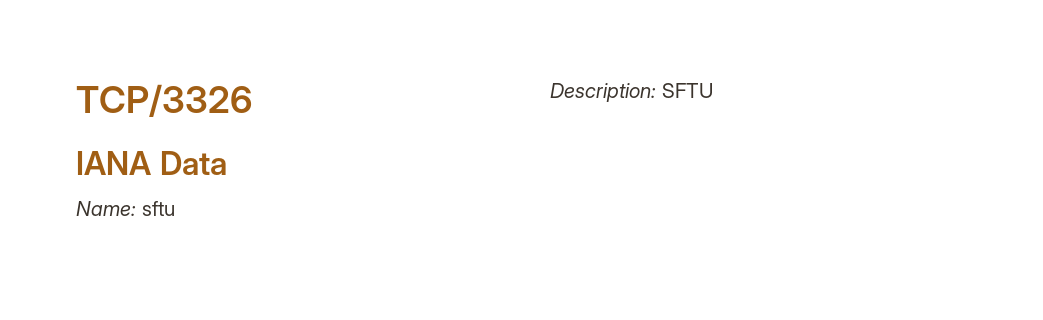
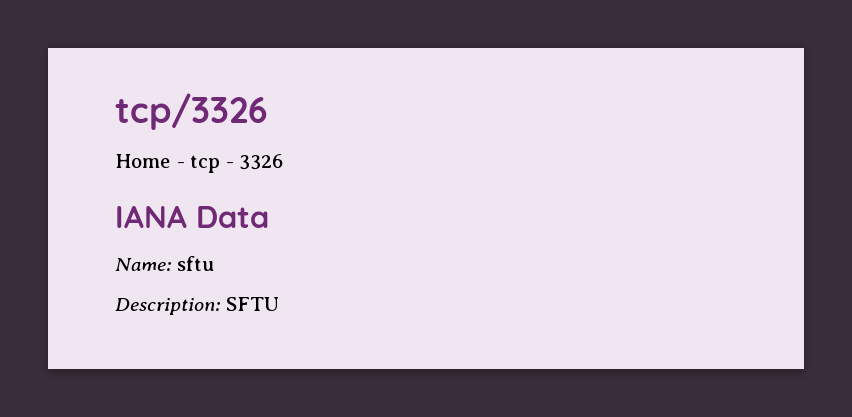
- TCP/3326
+ tcp/3326
+ Home - tcp - 3326

